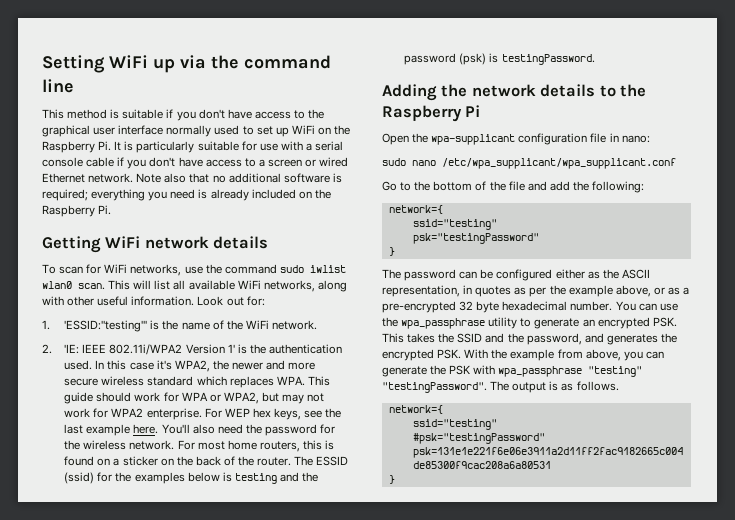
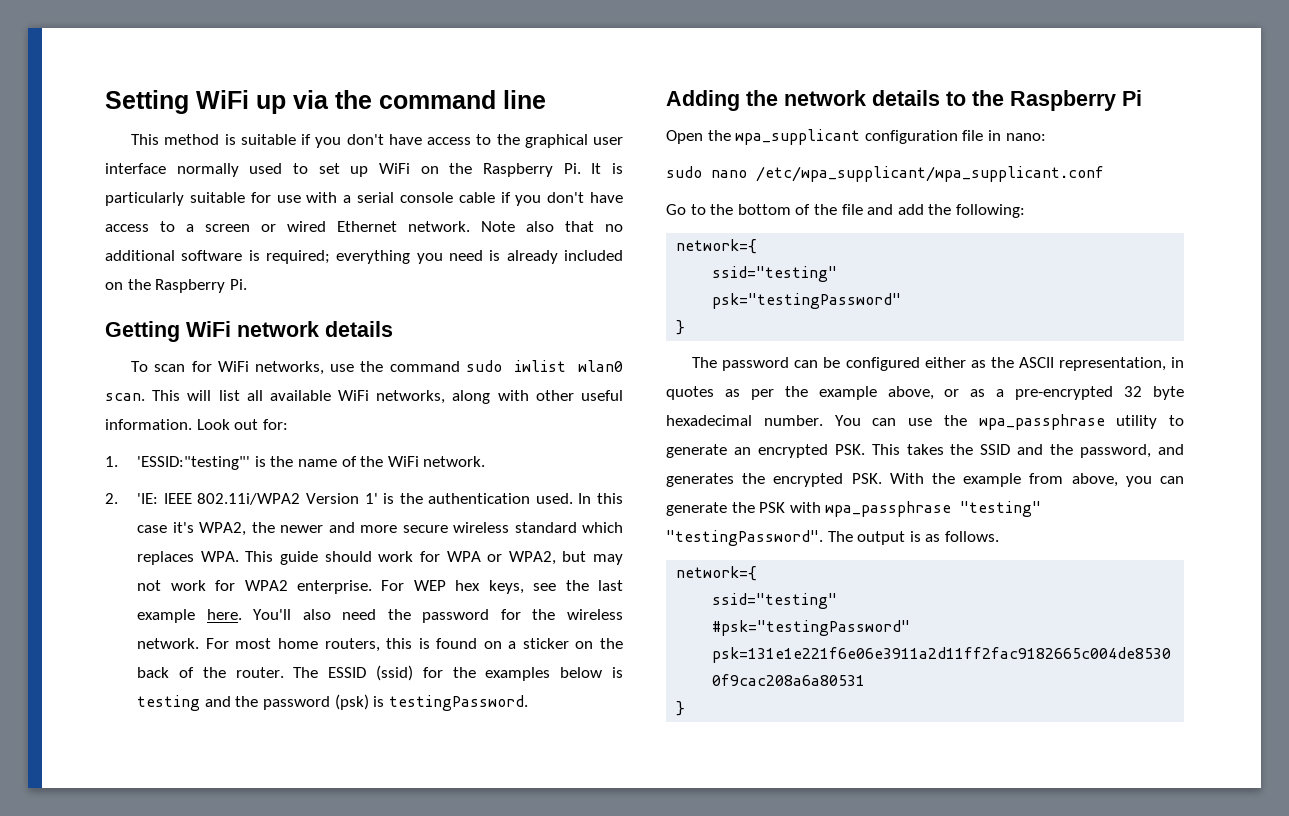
- Open the wpa-supplicant configuration file in nano:
+ Open the wpa_supplicant configuration file in nano:

